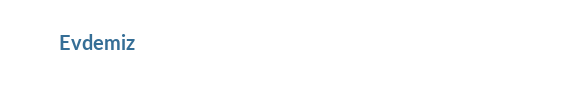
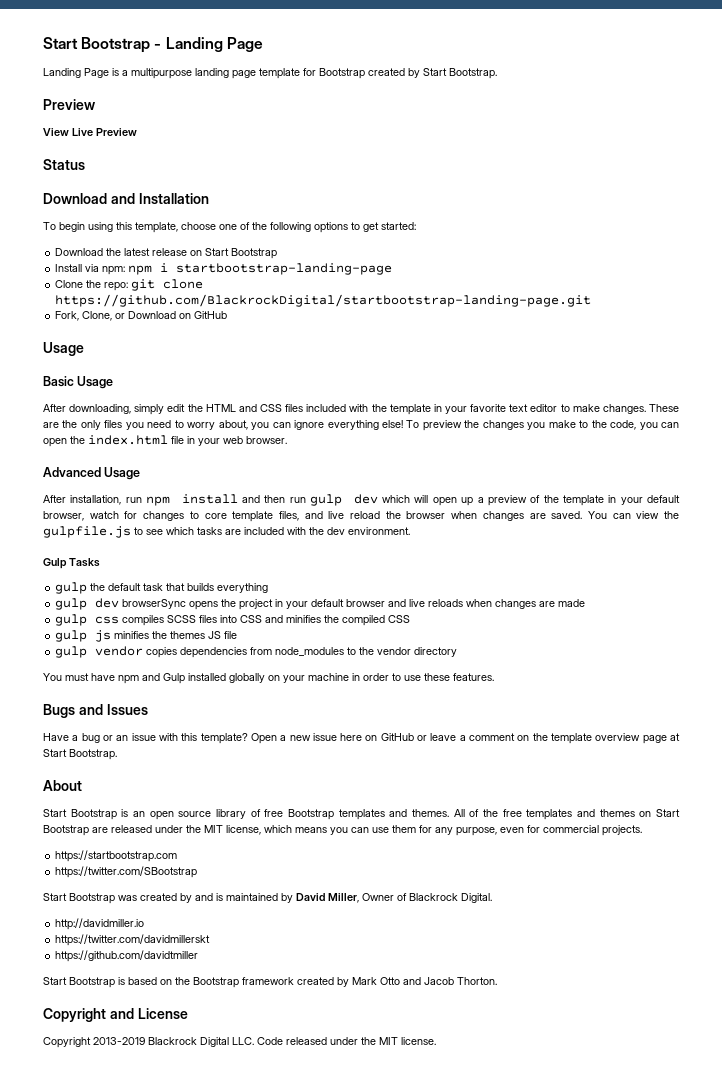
- Evdemiz
+ Start Bootstrap - Landing Page
+ Landing Page is a multipurpose landing page template for Bootstrap created by Start Bootstrap.
+ Preview
+ View Live Preview
+ Status
+ Download and Installation
+ To begin using this template, choose one of the following options to get started:
+ Download the latest release on Start Bootstrap
+ Install via npm: npm i startbootstrap-landing-page
+ Clone the repo: git clone https://github.com/BlackrockDigital/startbootstrap-landing-page.git
+ Fork, Clone, or Download on GitHub
+ Usage
+ Basic Usage
+ After downloading, simply edit the HTML and CSS files included with the template in your favorite text editor to make changes. These are the only files you need to worry about, you can ignore everything else! To preview the changes you make to the code, you can open the index.html file in your web browser.
+ Advanced Usage
+ After installation, run npm install and then run gulp dev which will open up a preview of the template in your default browser, watch for changes to core template files, and live reload the browser when changes are saved. You can view the gulpfile.js to see which tasks are included with the dev environment.
+ Gulp Tasks
+ gulp the default task that builds everything
+ gulp dev browserSync opens the project in your default browser and live reloads when changes are made
+ gulp css compiles SCSS files into CSS and minifies the compiled CSS
+ gulp js minifies the themes JS file
+ gulp vendor copies dependencies from node_modules to the vendor directory
+ You must have npm and Gulp installed globally on your machine in order to use these features.
+ Bugs and Issues
+ Have a bug or an issue with this template? Open a new issue here on GitHub or leave a comment on the template overview page at Start Bootstrap.
+ About
+ Start Bootstrap is an open source library of free Bootstrap templates and themes. All of the free templates and themes on Start Bootstrap are released under the MIT license, which means you can use them for any purpose, even for commercial projects.
+ https://startbootstrap.com
+ https://twitter.com/SBootstrap
+ Start Bootstrap was created by and is maintained by David Miller, Owner of Blackrock Digital.
+ http://davidmiller.io
+ https://twitter.com/davidmillerskt
+ https://github.com/davidtmiller
+ Start Bootstrap is based on the Bootstrap framework created by Mark Otto and Jacob Thorton.
+ Copyright and License
+ Copyright 2013-2019 Blackrock Digital LLC. Code released under the MIT license.

